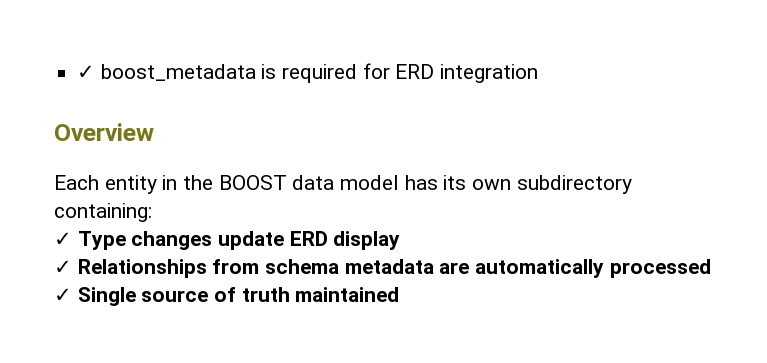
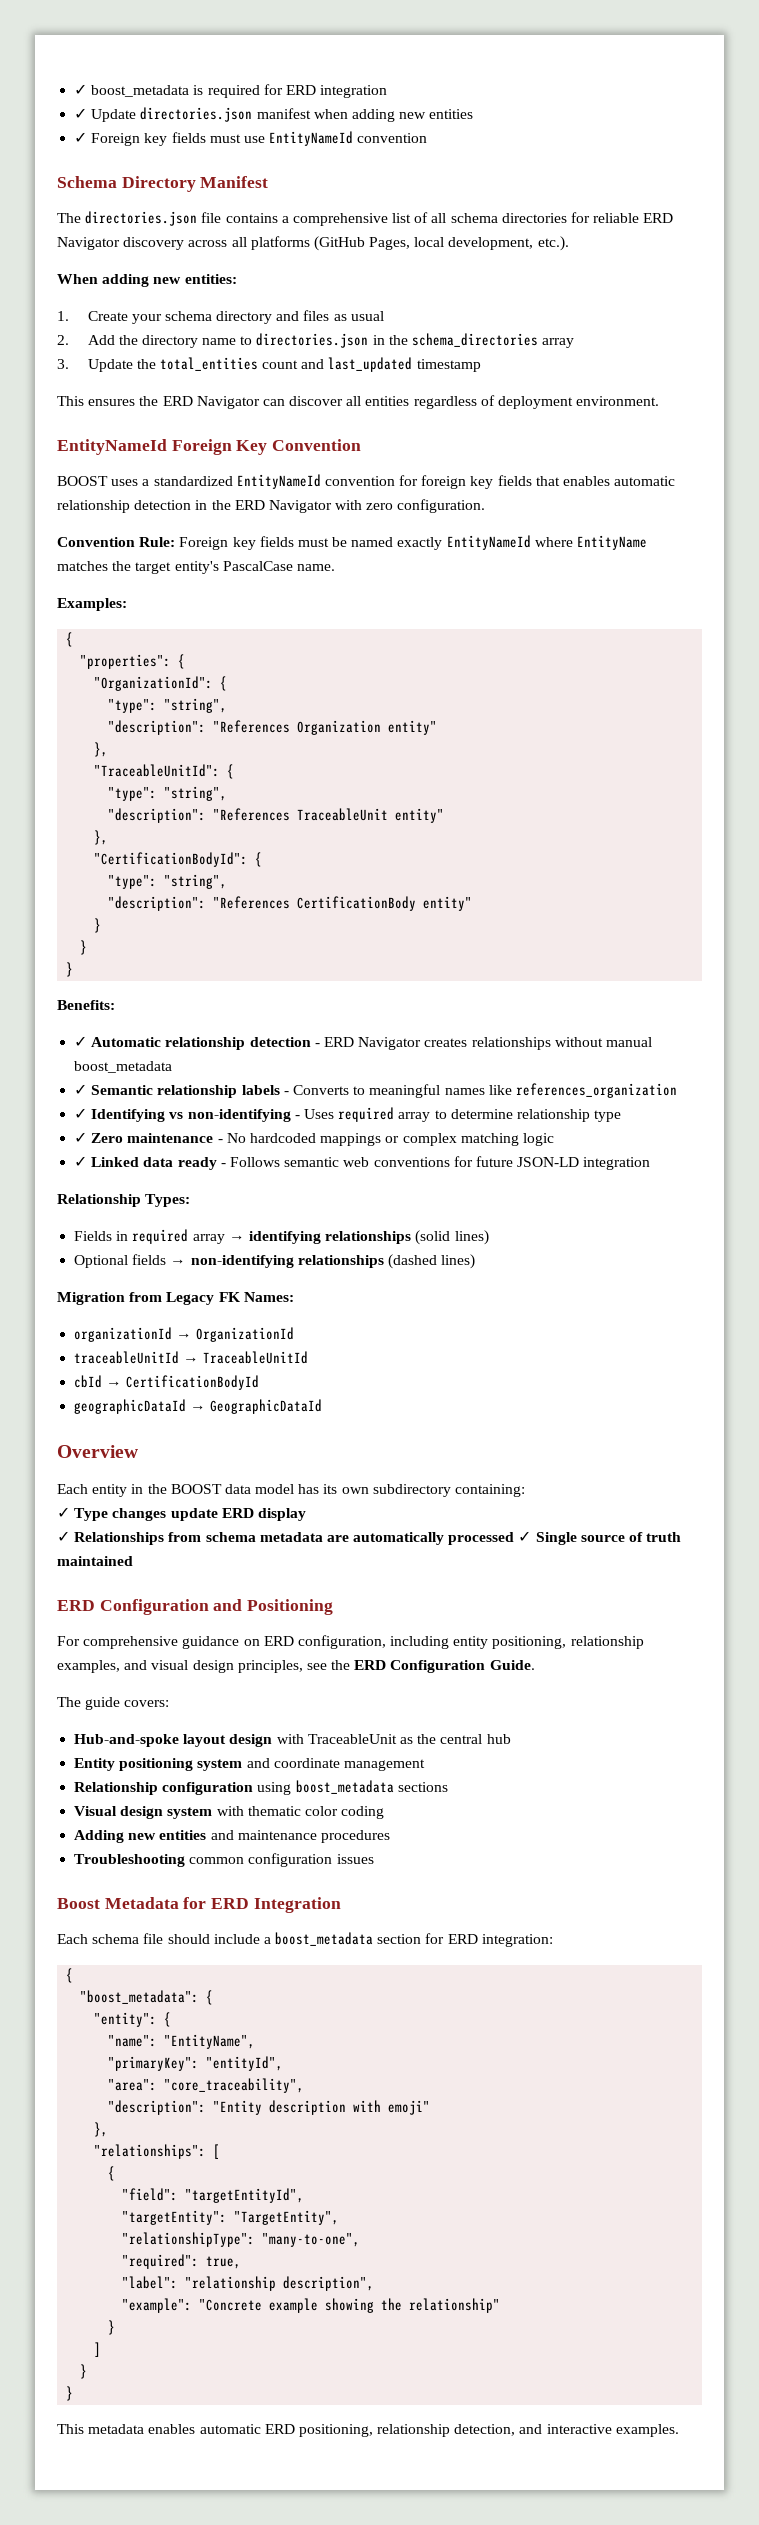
+ ✓ Update directories.json manifest when adding new entities
+ ✓ Foreign key fields must use EntityNameId convention
+ Schema Directory Manifest
+ The directories.json file contains a comprehensive list of all schema directories for reliable ERD Navigator discovery across all platforms (GitHub Pages, local development, etc.).
+ When adding new entities:
+ 1. Create your schema directory and files as usual
+ 2. Add the directory name to directories.json in the schema_directories array
+ 3. Update the total_entities count and last_updated timestamp
+ This ensures the ERD Navigator can discover all entities regardless of deployment environment.
+ EntityNameId Foreign Key Convention
+ BOOST uses a standardized EntityNameId convention for foreign key fields that enables automatic relationship detection in the ERD Navigator with zero configuration.
+ Convention Rule: Foreign key fields must be named exactly EntityNameId where EntityName matches the target entity's PascalCase name.
+ Examples:
+ {
+ "properties": {
+ "OrganizationId": {
+ "type": "string",
+ "description": "References Organization entity"
+ },
+ "TraceableUnitId": {
+ "type": "string",
+ "description": "References TraceableUnit entity"
+ },
+ "CertificationBodyId": {
+ "type": "string",
+ "description": "References CertificationBody entity"
+ }
+ }
+ }
+ Benefits:
+ ✓ Automatic relationship detection - ERD Navigator creates relationships without manual boost_metadata
+ ✓ Semantic relationship labels - Converts to meaningful names like references_organization
+ ✓ Identifying vs non-identifying - Uses required array to determine relationship type
+ ✓ Zero maintenance - No hardcoded mappings or complex matching logic
+ ✓ Linked data ready - Follows semantic web conventions for future JSON-LD integration
+ Relationship Types:
+ Fields in required array → identifying relationships (solid lines)
+ Optional fields → non-identifying relationships (dashed lines)
+ Migration from Legacy FK Names:
+ organizationId → OrganizationId
+ traceableUnitId → TraceableUnitId
+ cbId → CertificationBodyId
+ geographicDataId → GeographicDataId
+ ERD Configuration and Positioning
+ For comprehensive guidance on ERD configuration, including entity positioning, relationship examples, and visual design principles, see the ERD Configuration Guide.
+ The guide covers:
+ Hub-and-spoke layout design with TraceableUnit as the central hub
+ Entity positioning system and coordinate management
+ Relationship configuration using boost_metadata sections
+ Visual design system with thematic color coding
+ Adding new entities and maintenance procedures
+ Troubleshooting common configuration issues
+ Boost Metadata for ERD Integration
+ Each schema file should include a boost_metadata section for ERD integration:
+ {
+ "boost_metadata": {
+ "entity": {
+ "name": "EntityName",
+ "primaryKey": "entityId",
+ "area": "core_traceability",
+ "description": "Entity description with emoji"
+ },
+ "relationships": [
+ {
+ "field": "targetEntityId",
+ "targetEntity": "TargetEntity",
+ "relationshipType": "many-to-one",
+ "required": true,
+ "label": "relationship description",
+ "example": "Concrete example showing the relationship"
+ }
+ ]
+ }
+ }
+ This metadata enables automatic ERD positioning, relationship detection, and interactive examples.

